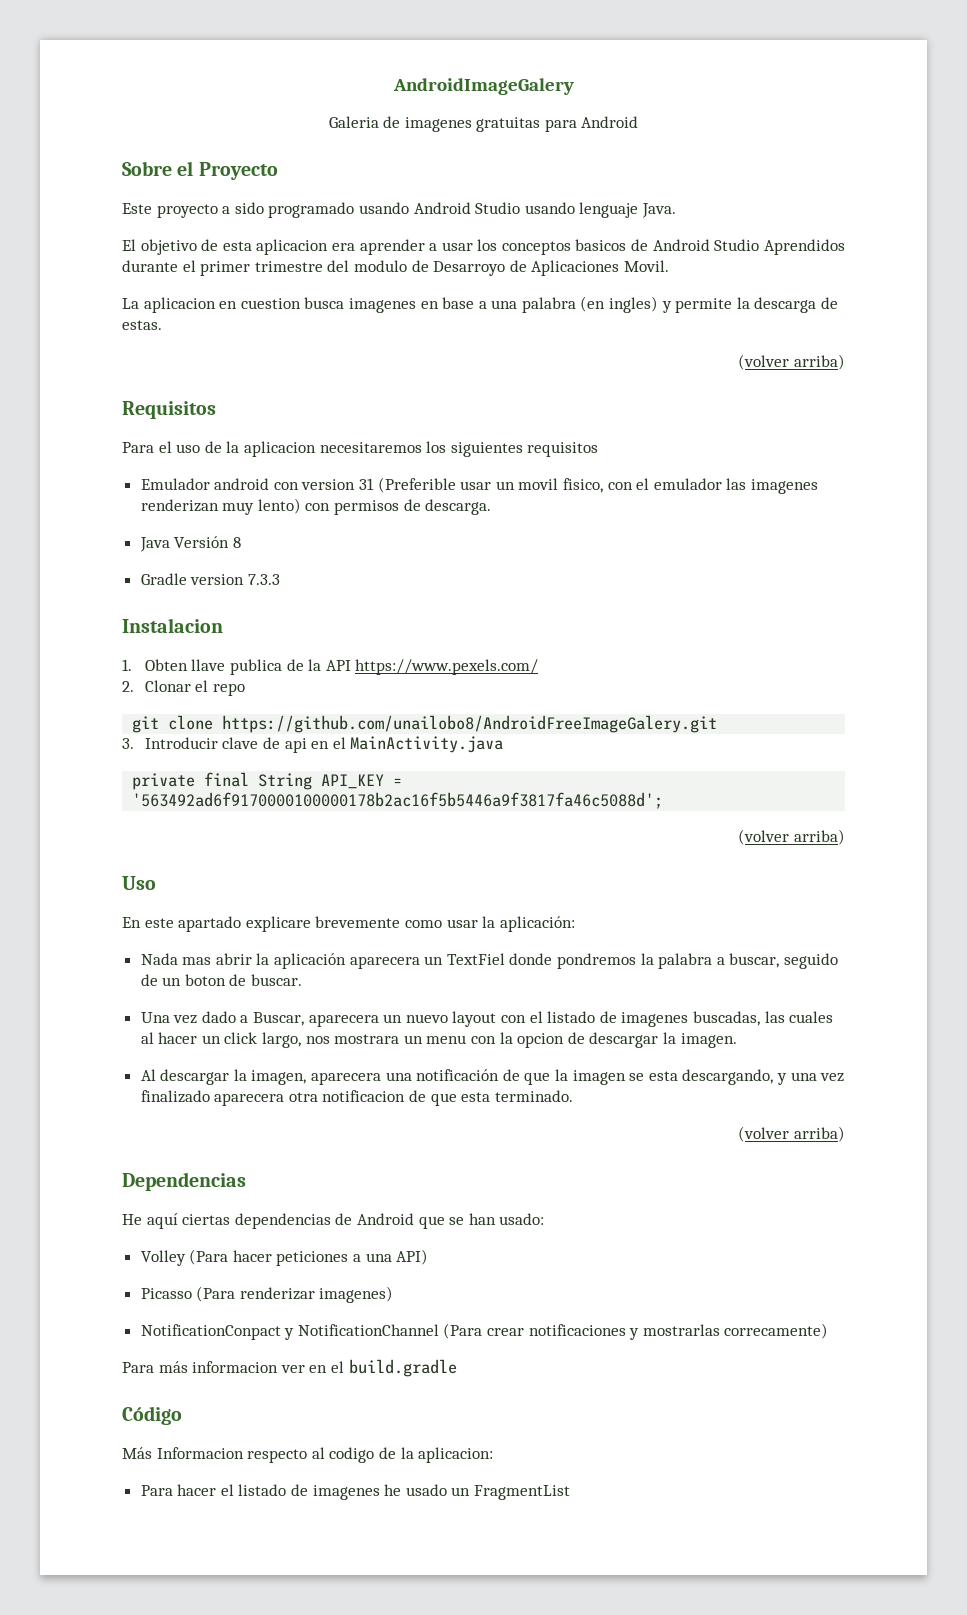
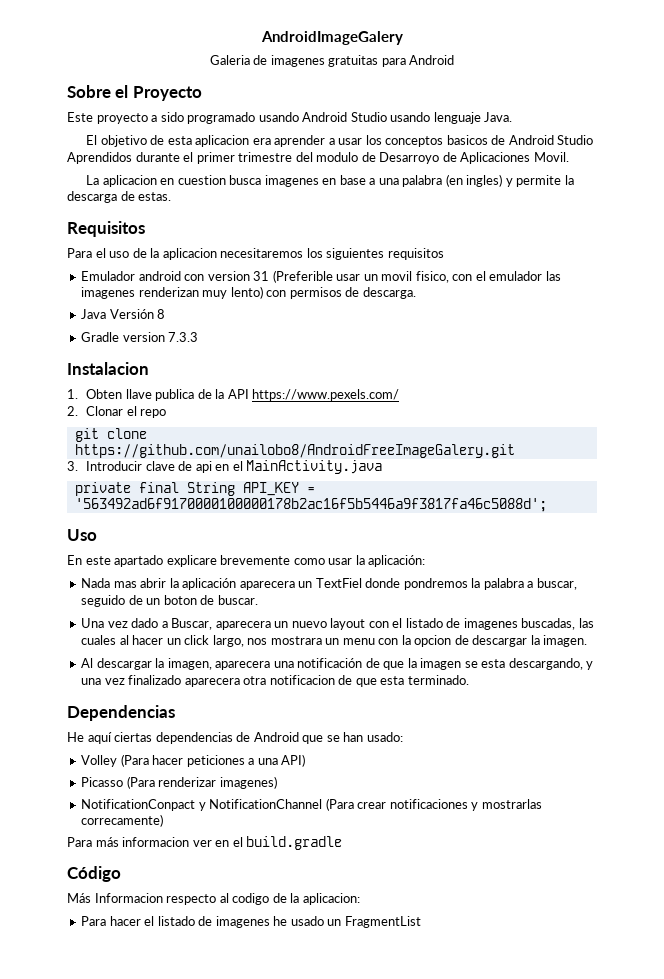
  La aplicacion en cuestion busca imagenes en base a una palabra (en ingles) y permite la descarga de estas.
- (volver arriba)
  private final String API_KEY = '563492ad6f9170000100000178b2ac16f5b5446a9f3817fa46c5088d';
- (volver arriba)
  Al descargar la imagen, aparecera una notificación de que la imagen se esta descargando, y una vez finalizado aparecera otra notificacion de que esta terminado.
- (volver arriba)

